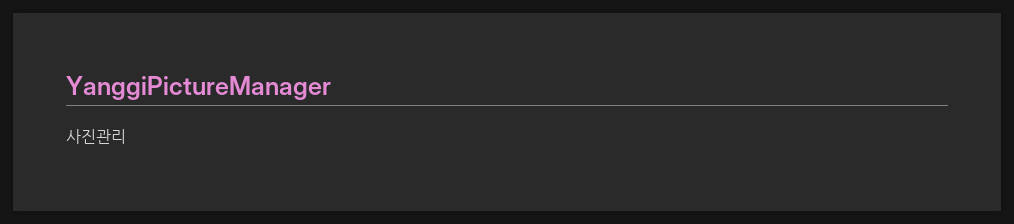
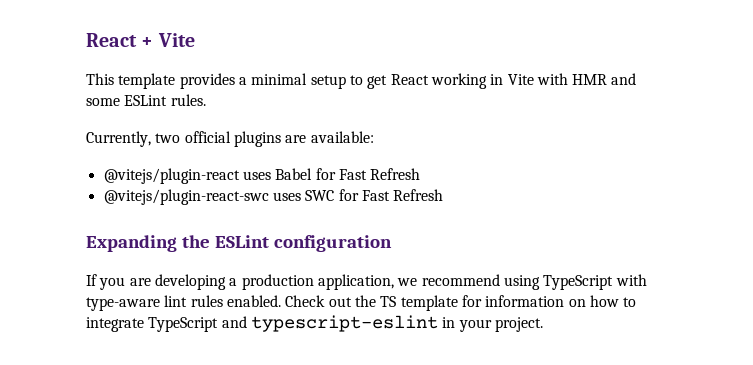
- YanggiPictureManager
- 사진관리
+ React + Vite
+ This template provides a minimal setup to get React working in Vite with HMR and some ESLint rules.
+ Currently, two official plugins are available:
+ @vitejs/plugin-react uses Babel for Fast Refresh
+ @vitejs/plugin-react-swc uses SWC for Fast Refresh
+ Expanding the ESLint configuration
+ If you are developing a production application, we recommend using TypeScript with type-aware lint rules enabled. Check out the TS template for information on how to integrate TypeScript and typescript-eslint in your project.

